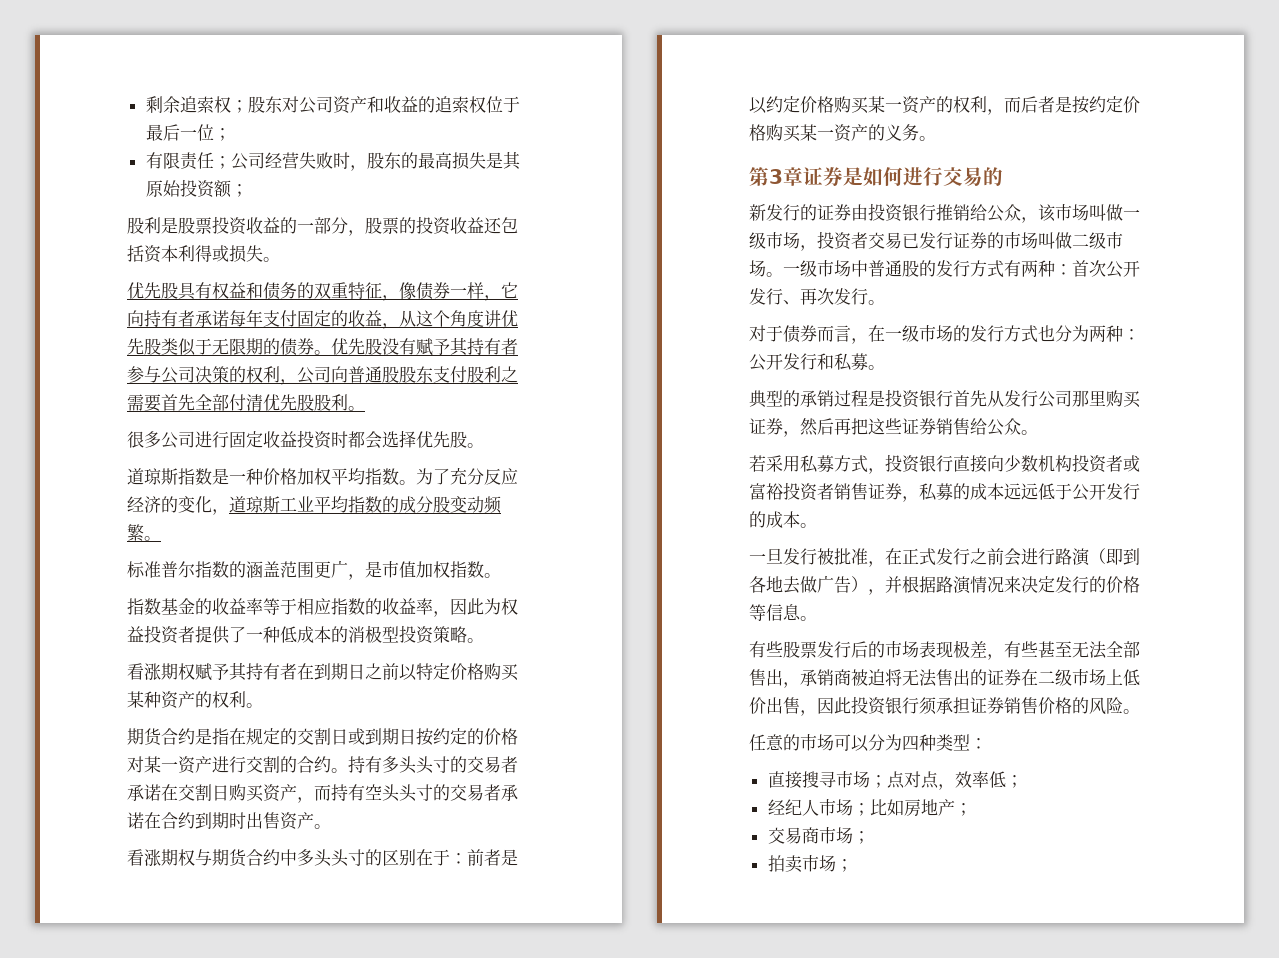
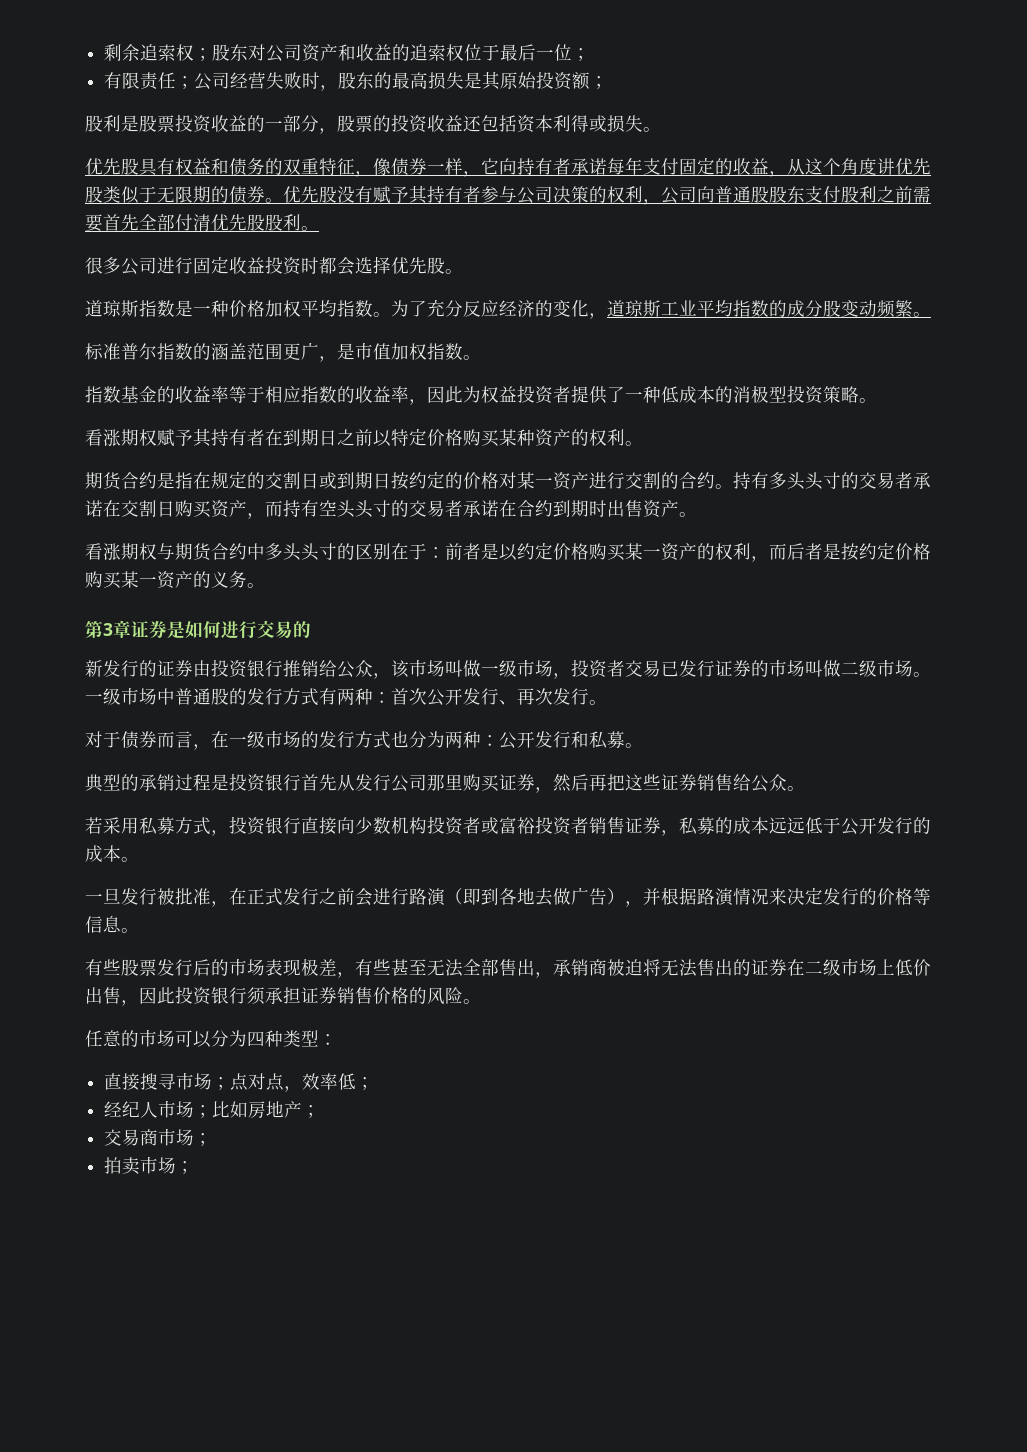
- 优先股没有赋予其持有者参与公司决策的权利，公司向普通股股东支付股利之需要首先全部付清优先股股利。
+ 优先股没有赋予其持有者参与公司决策的权利，公司向普通股股东支付股利之前需要首先全部付清优先股股利。

